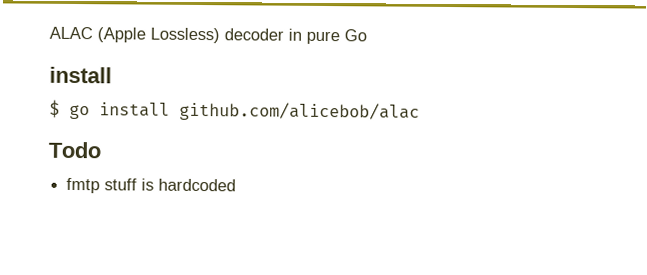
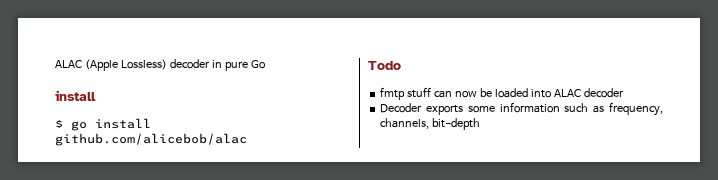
- fmtp stuff is hardcoded
+ fmtp stuff can now be loaded into ALAC decoder
+ Decoder exports some information such as frequency, channels, bit-depth

